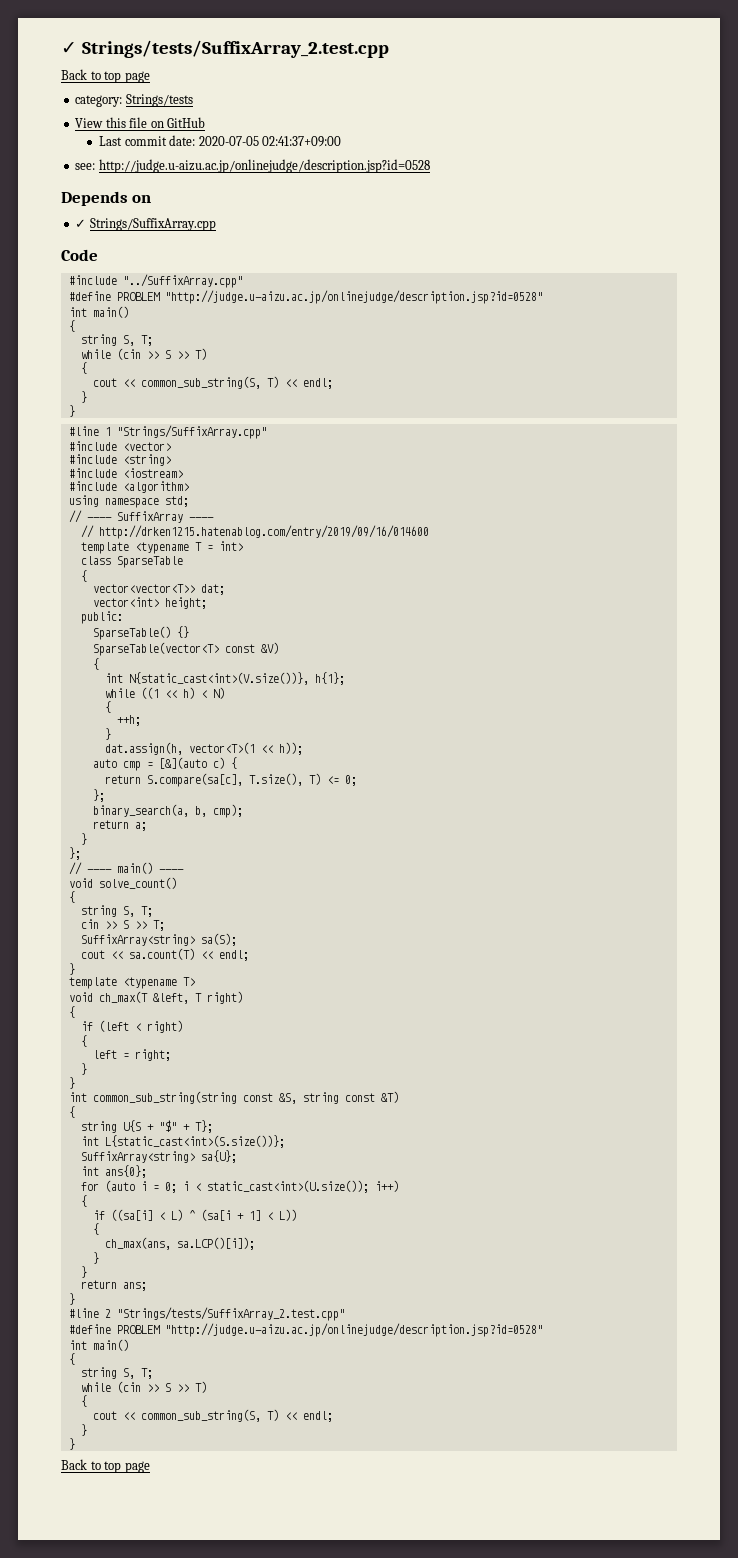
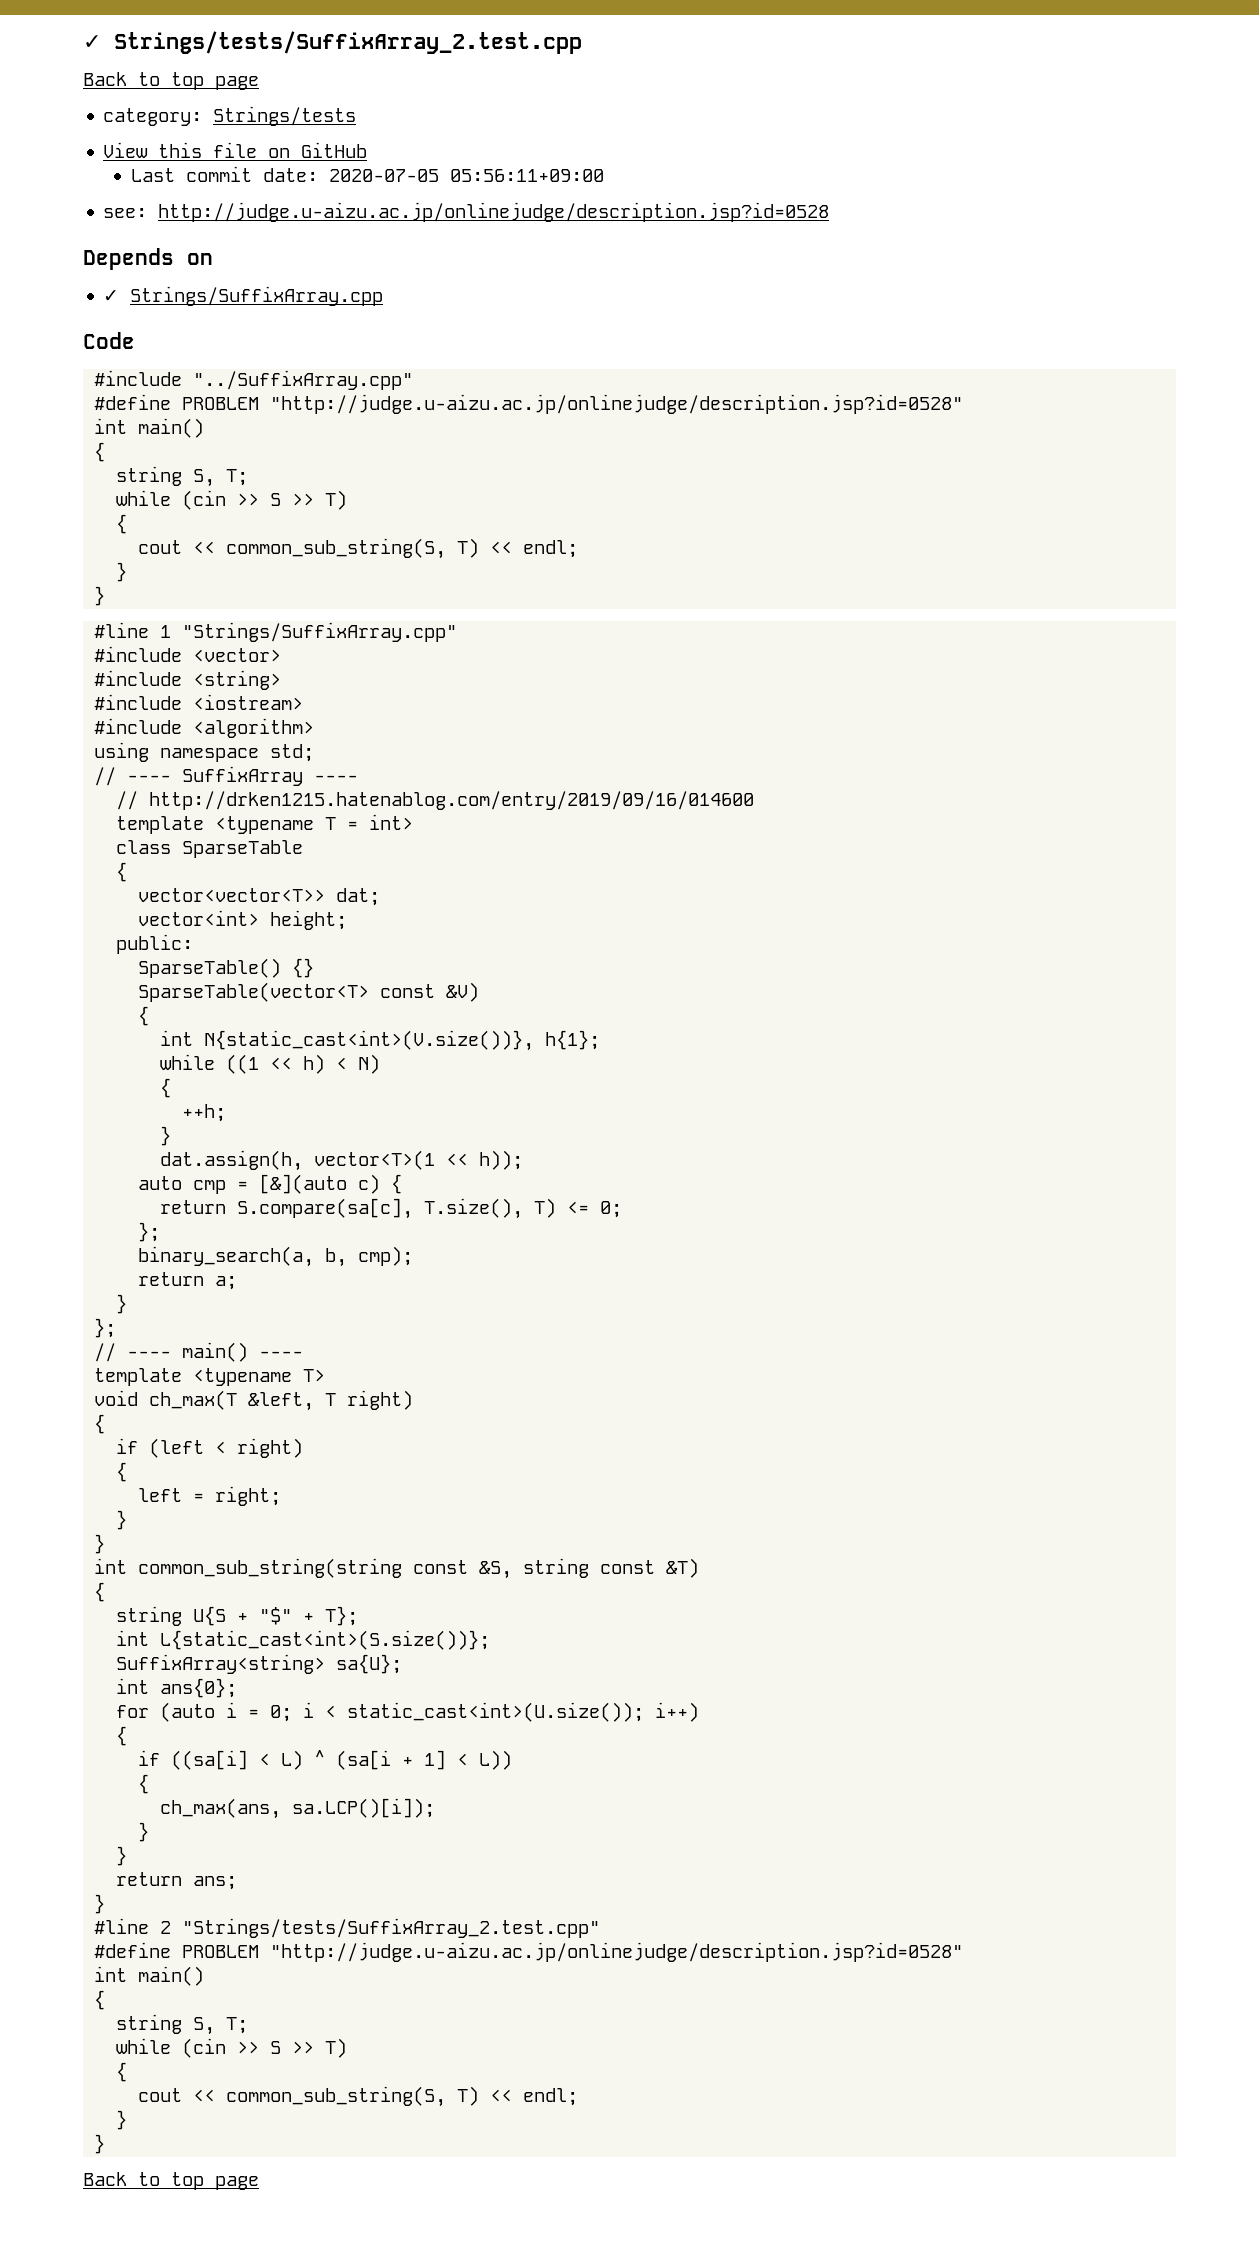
- Last commit date: 2020-07-05 02:41:37+09:00
+ Last commit date: 2020-07-05 05:56:11+09:00
- void solve_count()
- {
- string S, T;
- cin >> S >> T;
- SuffixArray<string> sa(S);
- cout << sa.count(T) << endl;
- }

